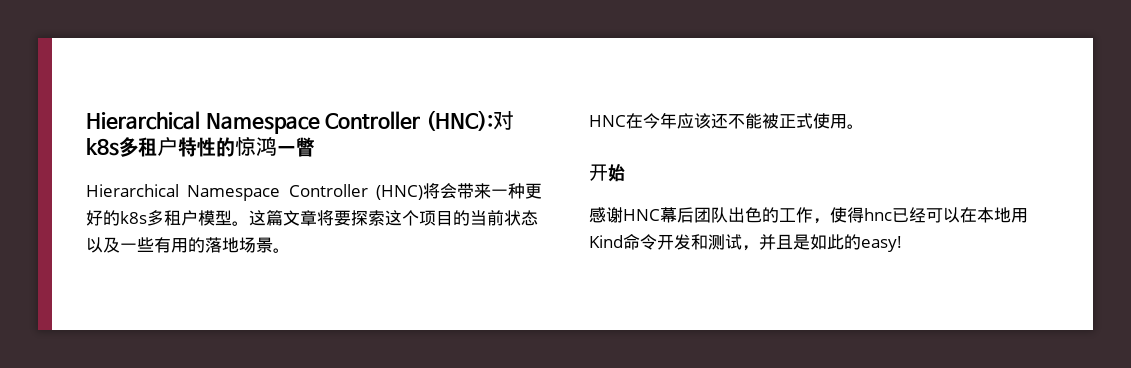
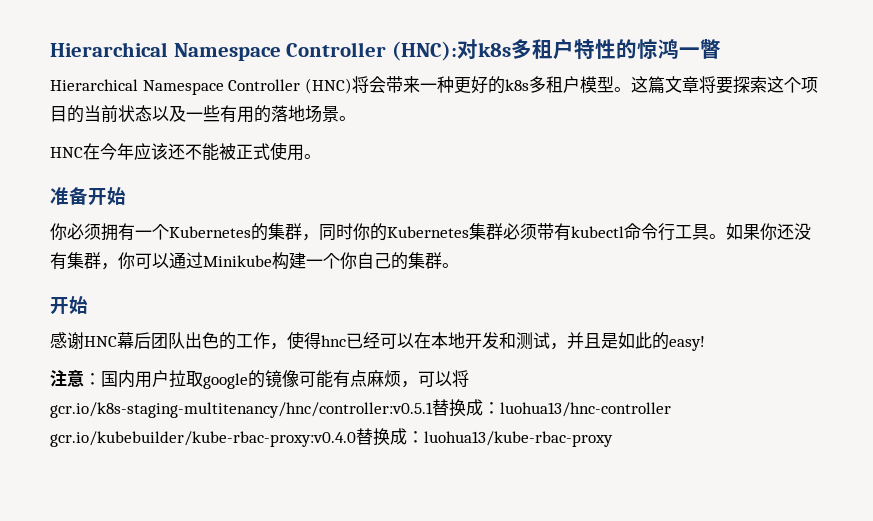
+ 准备开始
+ 你必须拥有一个Kubernetes的集群，同时你的Kubernetes集群必须带有kubectl命令行工具。如果你还没有集群，你可以通过Minikube构建一个你自己的集群。
- 感谢HNC幕后团队出色的工作，使得hnc已经可以在本地用Kind命令开发和测试，并且是如此的easy!
+ 感谢HNC幕后团队出色的工作，使得hnc已经可以在本地开发和测试，并且是如此的easy!
+ 注意：国内用户拉取google的镜像可能有点麻烦，可以将gcr.io/k8s-staging-multitenancy/hnc/controller:v0.5.1替换成：luohua13/hnc-controller gcr.io/kubebuilder/kube-rbac-proxy:v0.4.0替换成：luohua13/kube-rbac-proxy

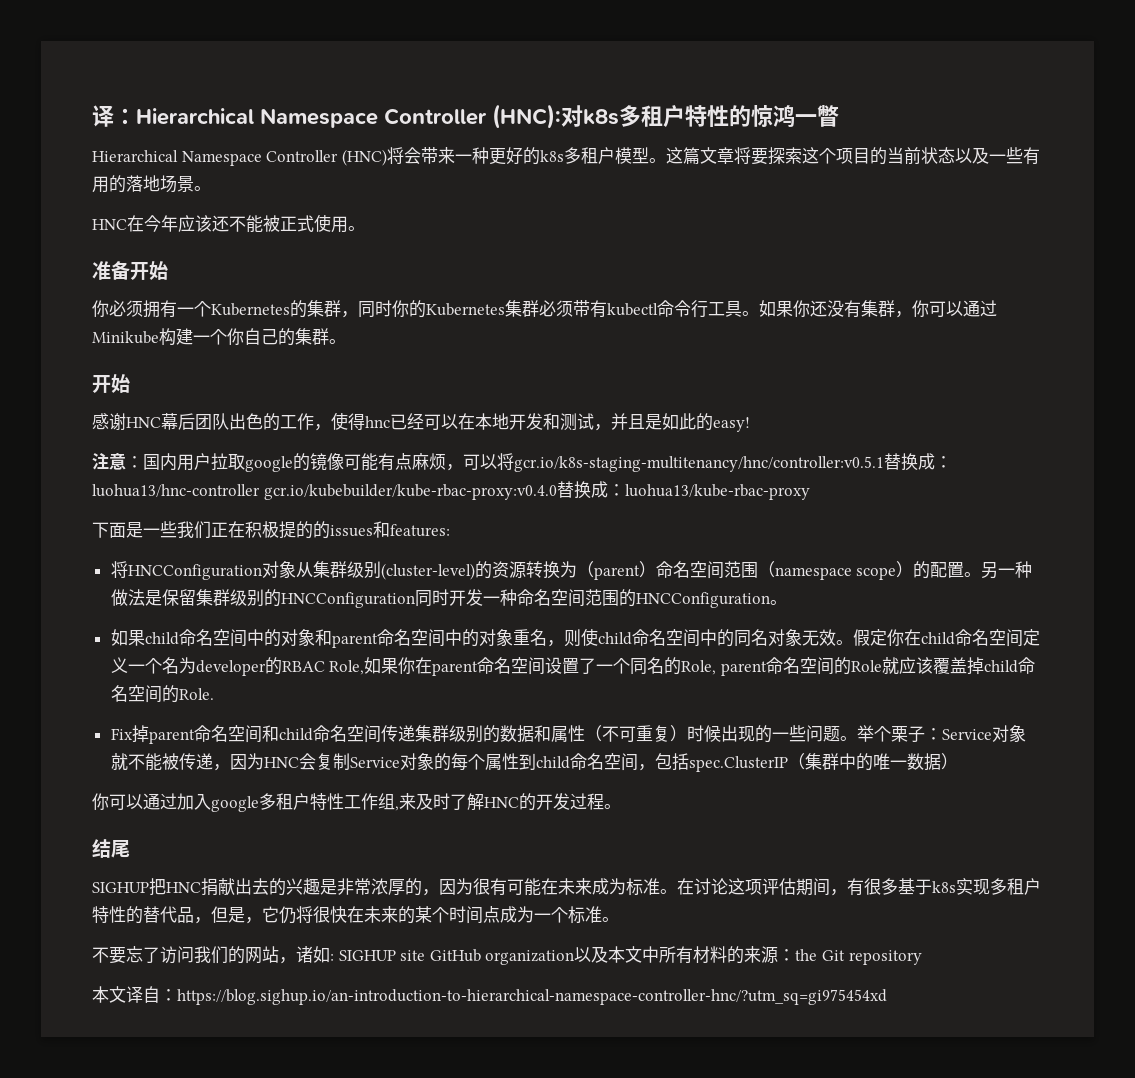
- Hierarchical Namespace Controller (HNC):对k8s多租户特性的惊鸿一瞥
+ 译：Hierarchical Namespace Controller (HNC):对k8s多租户特性的惊鸿一瞥
+ 下面是一些我们正在积极提的的issues和features:
+ 将HNCConfiguration对象从集群级别(cluster-level)的资源转换为（parent）命名空间范围（namespace scope）的配置。另一种做法是保留集群级别的HNCConfiguration同时开发一种命名空间范围的HNCConfiguration。
+ 如果child命名空间中的对象和parent命名空间中的对象重名，则使child命名空间中的同名对象无效。假定你在child命名空间定义一个名为developer的RBAC Role,如果你在parent命名空间设置了一个同名的Role, parent命名空间的Role就应该覆盖掉child命名空间的Role.
+ Fix掉parent命名空间和child命名空间传递集群级别的数据和属性（不可重复）时候出现的一些问题。举个栗子：Service对象就不能被传递，因为HNC会复制Service对象的每个属性到child命名空间，包括spec.ClusterIP（集群中的唯一数据）
+ 你可以通过加入google多租户特性工作组,来及时了解HNC的开发过程。
+ 结尾
+ SIGHUP把HNC捐献出去的兴趣是非常浓厚的，因为很有可能在未来成为标准。在讨论这项评估期间，有很多基于k8s实现多租户特性的替代品，但是，它仍将很快在未来的某个时间点成为一个标准。
+ 不要忘了访问我们的网站，诸如: SIGHUP site GitHub organization以及本文中所有材料的来源：the Git repository
+ 本文译自：https://blog.sighup.io/an-introduction-to-hierarchical-namespace-controller-hnc/?utm_sq=gi975454xd

